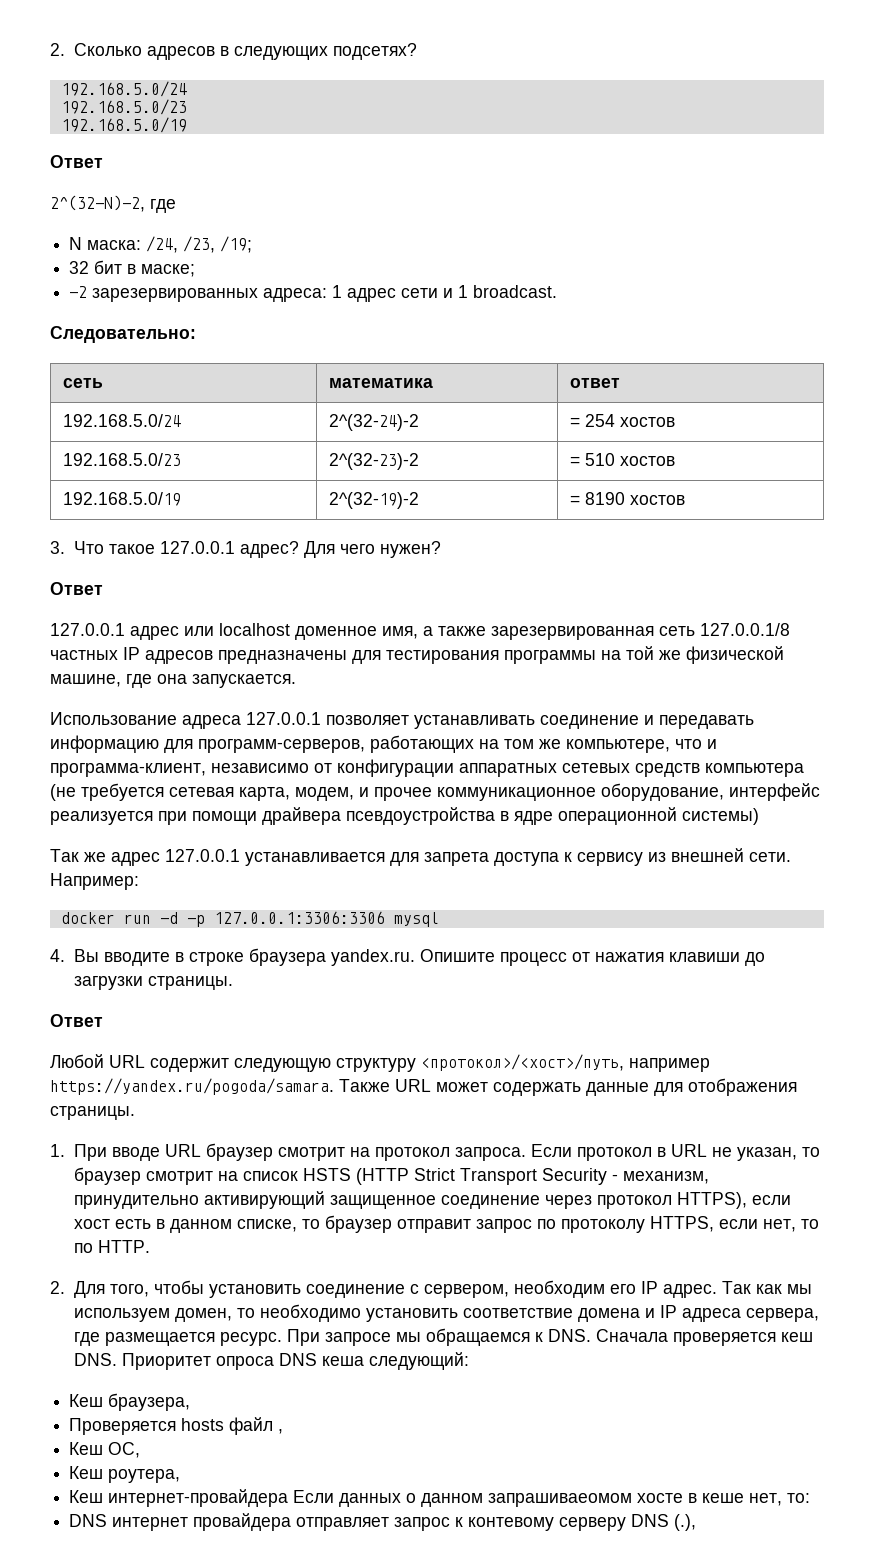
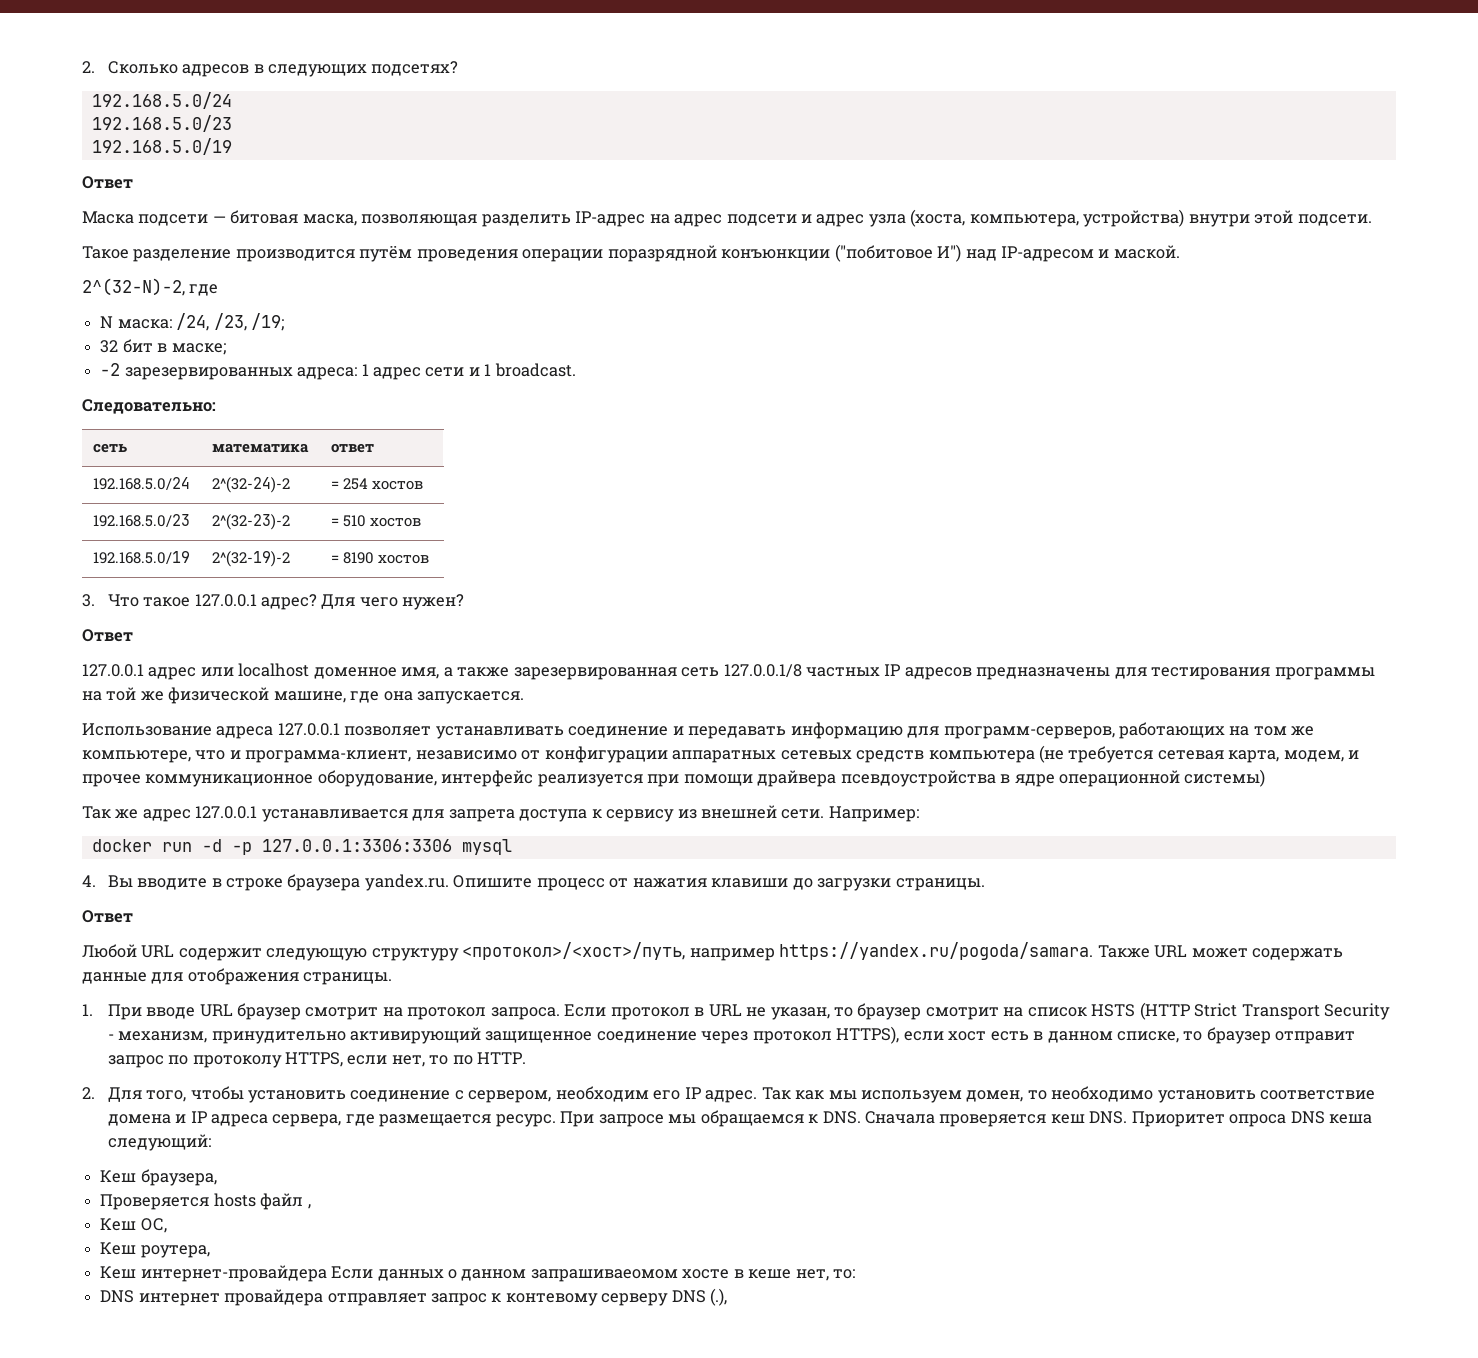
+ Маска подсети — битовая маска, позволяющая разделить IP-адрес на адрес подсети и адрес узла (хоста, компьютера, устройства) внутри этой подсети.
+ Такое разделение производится путём проведения операции поразрядной конъюнкции ("побитовое И") над IP-адресом и маской.

